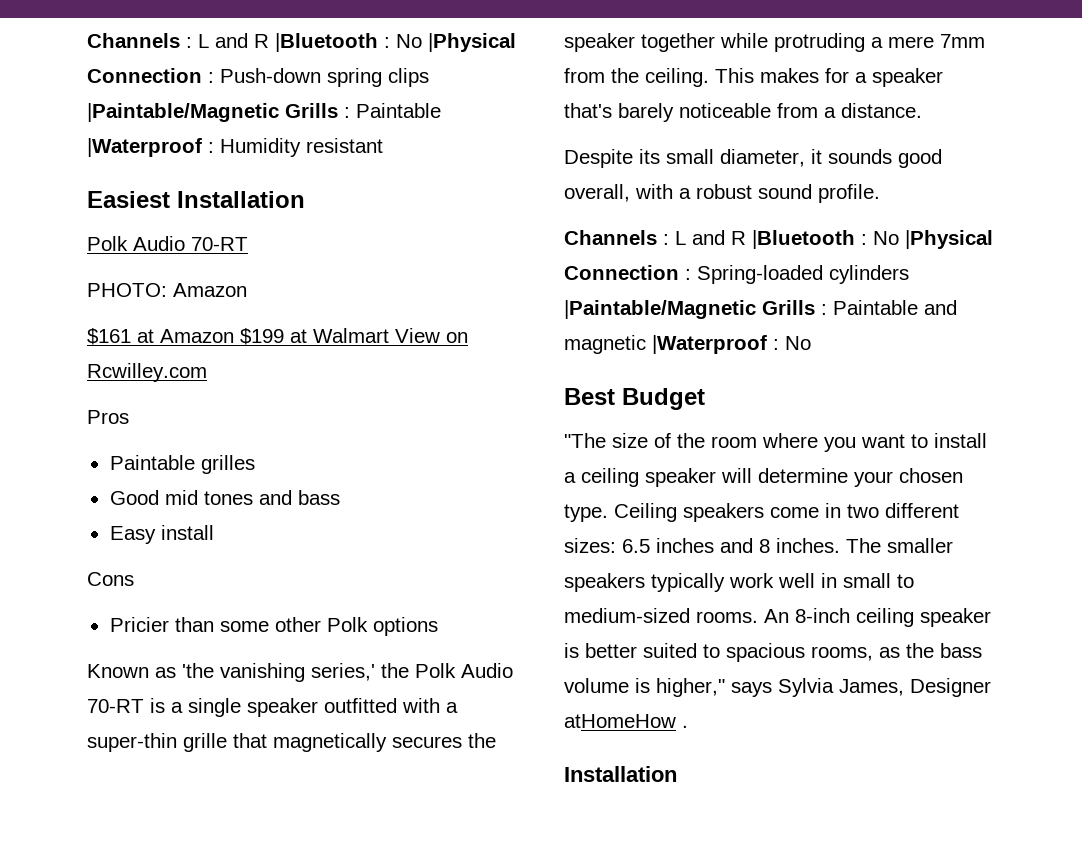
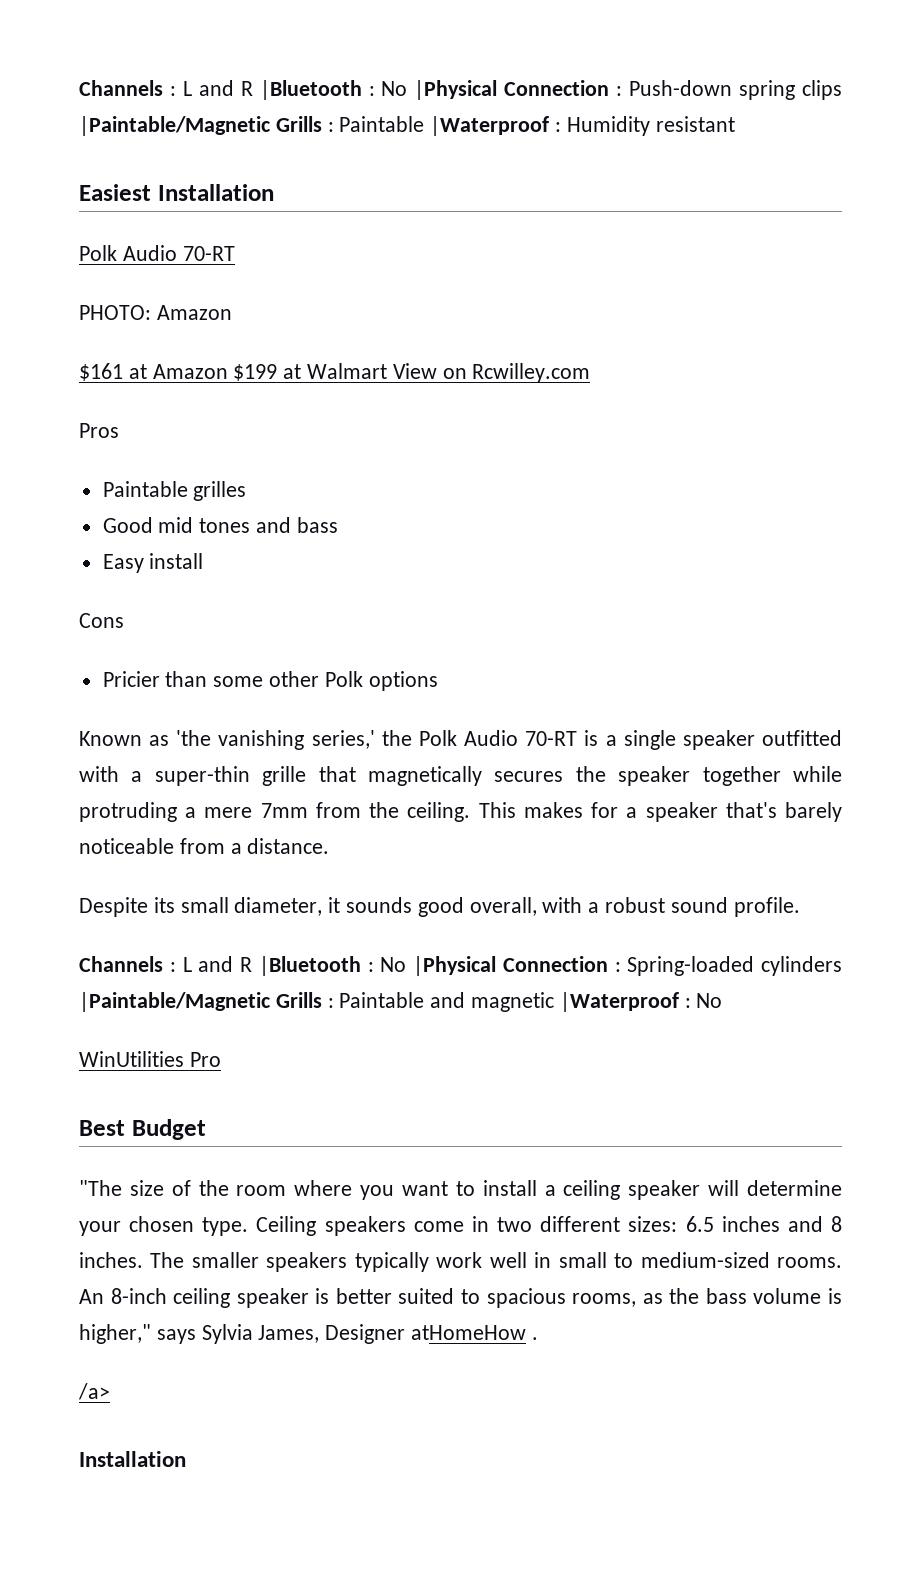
+ WinUtilities Pro
+ /a>

